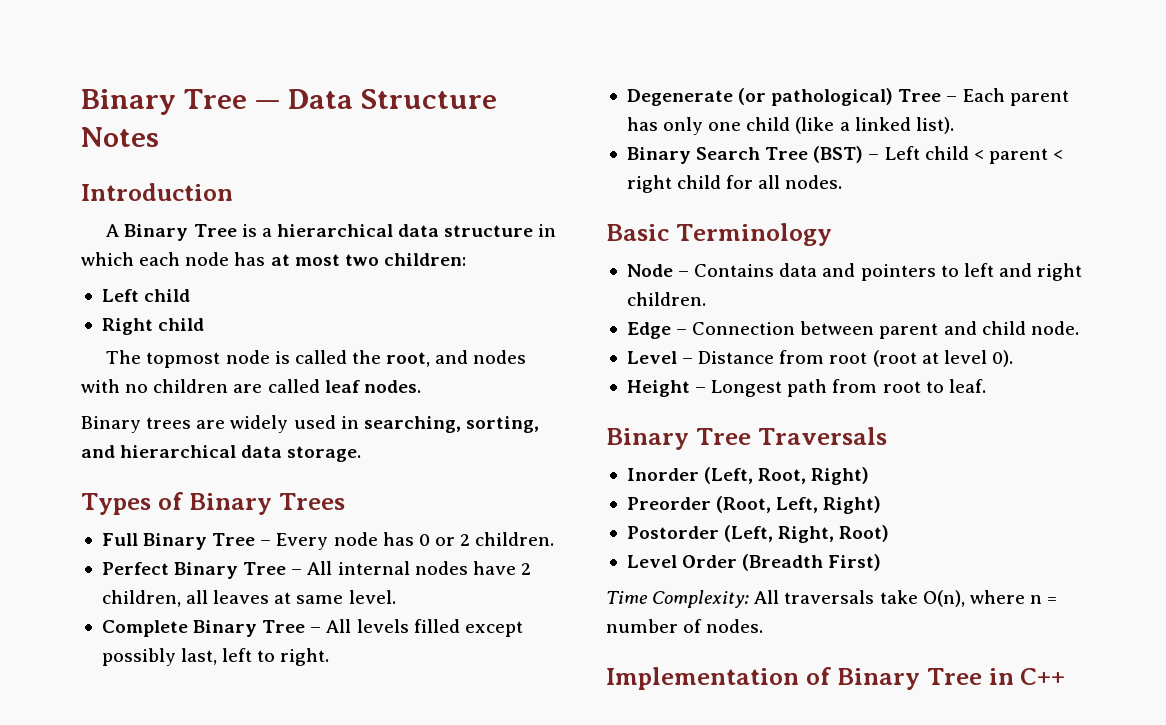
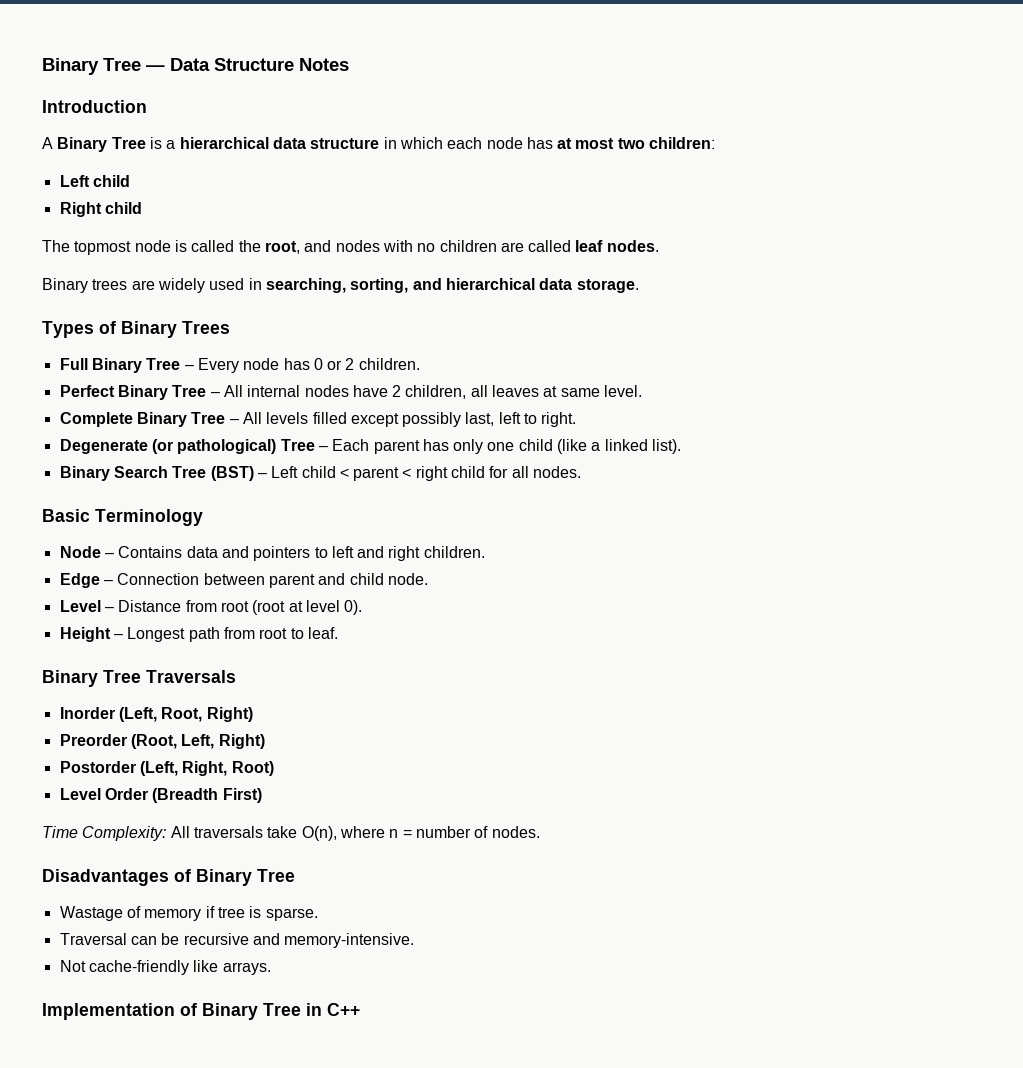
+ Disadvantages of Binary Tree
+ Wastage of memory if tree is sparse.
+ Traversal can be recursive and memory-intensive.
+ Not cache-friendly like arrays.

